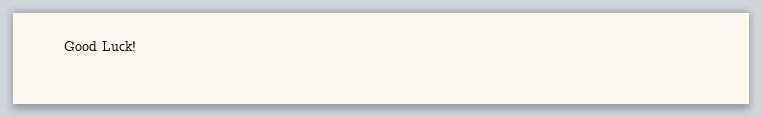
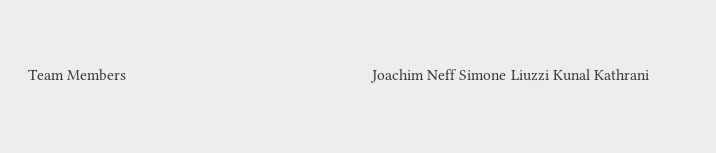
- Good Luck!
+ Team Members
+ Joachim Neff Simone Liuzzi Kunal Kathrani

